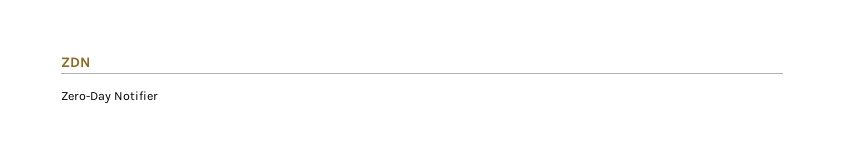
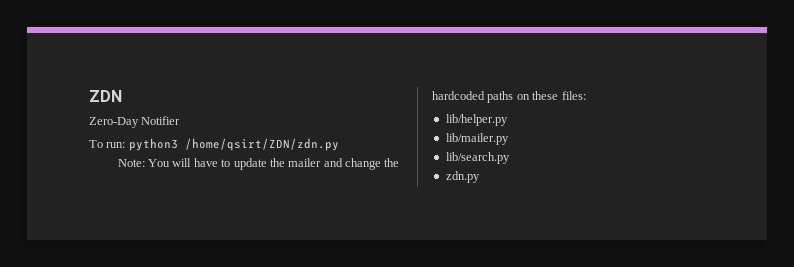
+ To run: python3 /home/qsirt/ZDN/zdn.py
+ Note: You will have to update the mailer and change the hardcoded paths on these files:
+ lib/helper.py
+ lib/mailer.py
+ lib/search.py
+ zdn.py

